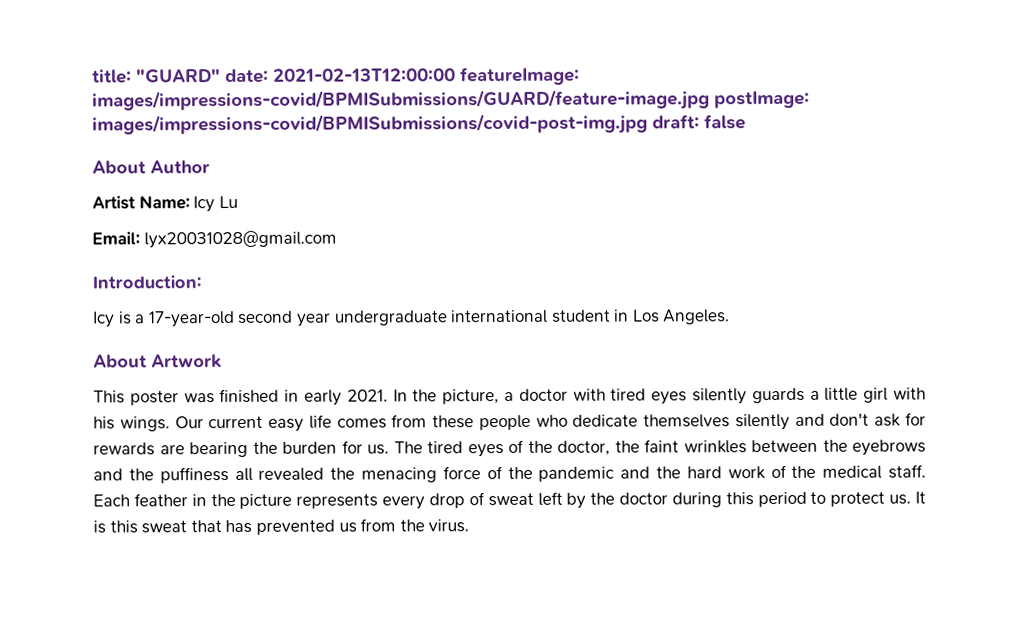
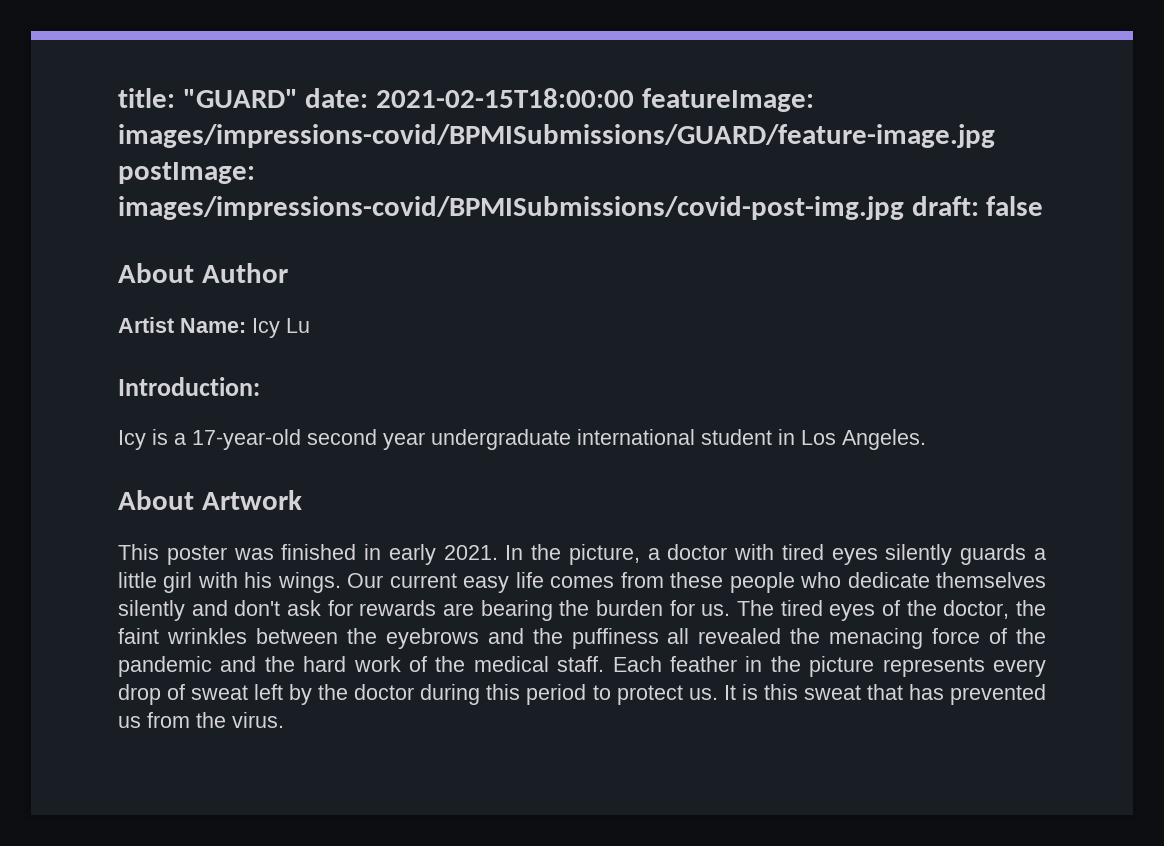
- title: "GUARD" date: 2021-02-13T12:00:00 featureImage: images/impressions-covid/BPMISubmissions/GUARD/feature-image.jpg postImage: images/impressions-covid/BPMISubmissions/covid-post-img.jpg draft: false
+ title: "GUARD" date: 2021-02-15T18:00:00 featureImage: images/impressions-covid/BPMISubmissions/GUARD/feature-image.jpg postImage: images/impressions-covid/BPMISubmissions/covid-post-img.jpg draft: false
- Email: lyx20031028@gmail.com

